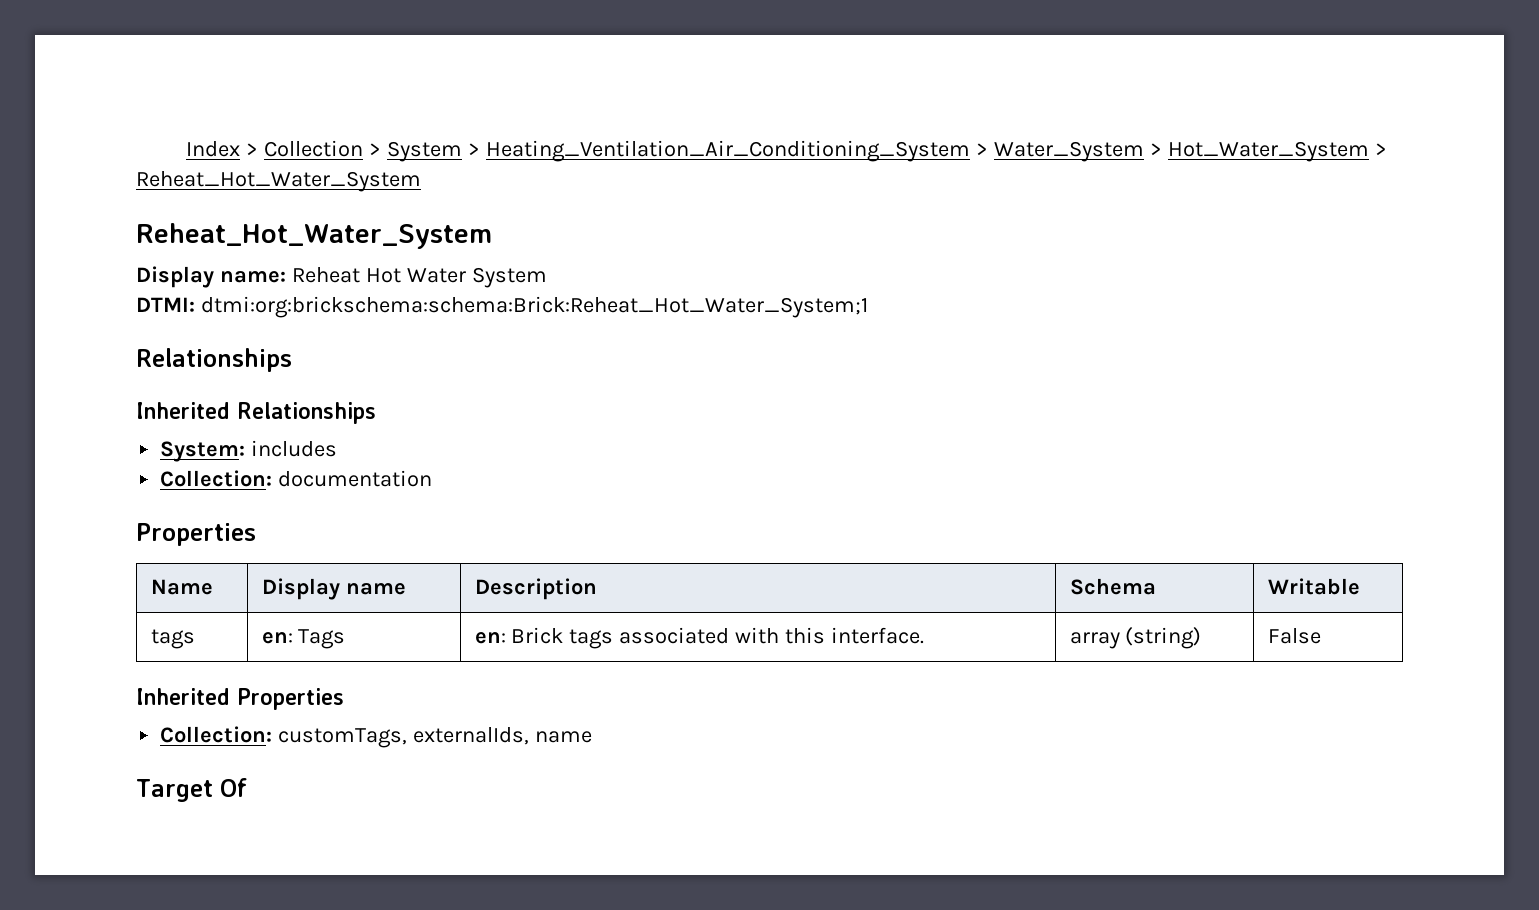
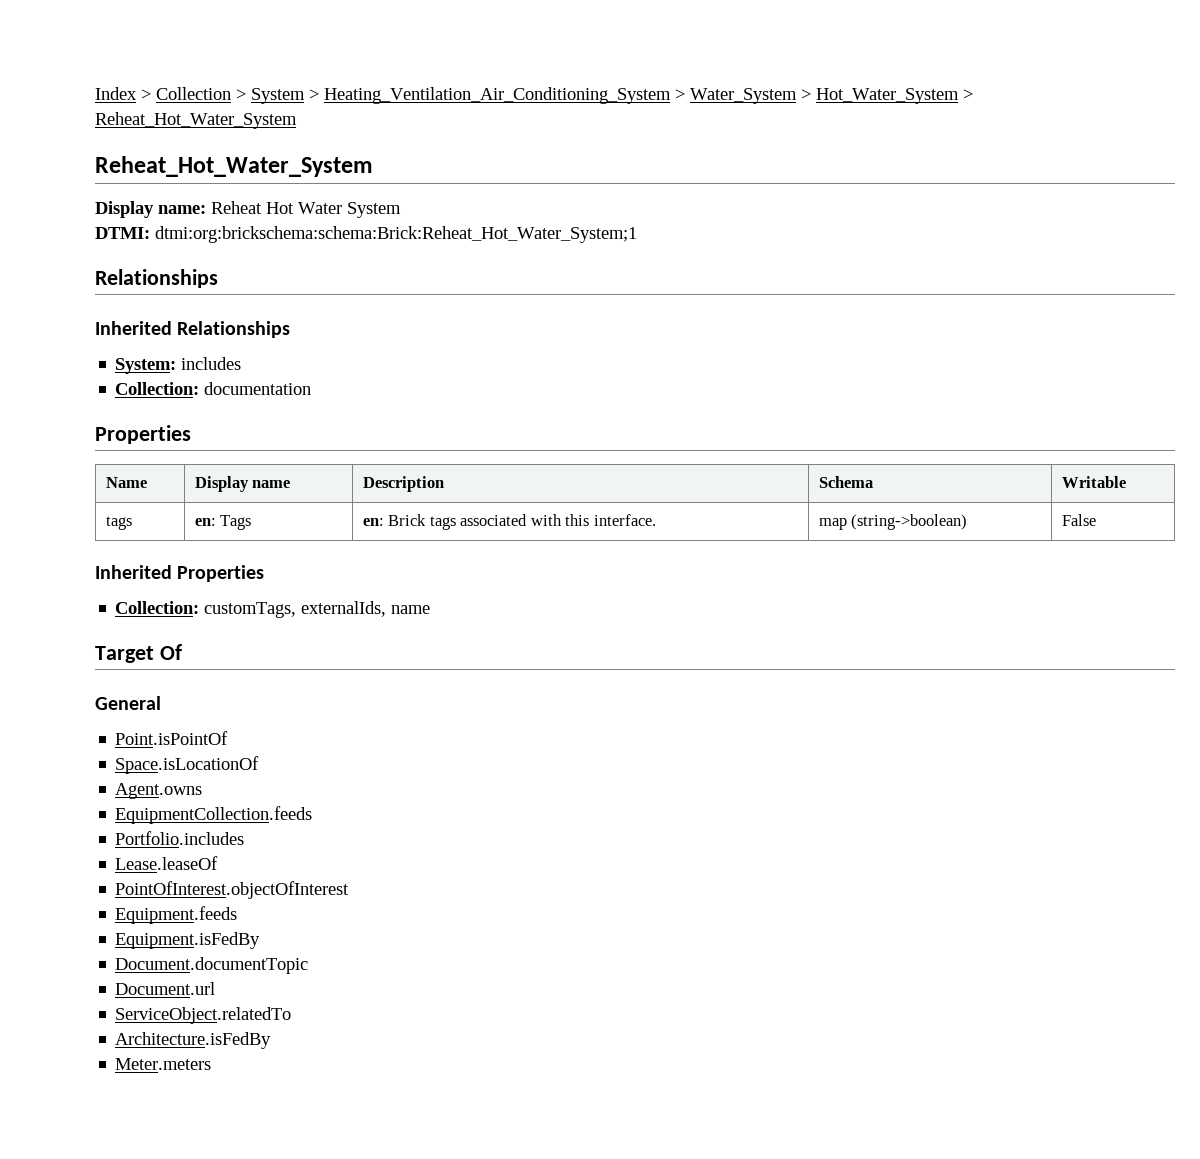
- tags | en: Tags | en: Brick tags associated with this interface. | array (string) | False
+ tags | en: Tags | en: Brick tags associated with this interface. | map (string->boolean) | False
+ General
+ Point.isPointOf
+ Space.isLocationOf
+ Agent.owns
+ EquipmentCollection.feeds
+ Portfolio.includes
+ Lease.leaseOf
+ PointOfInterest.objectOfInterest
+ Equipment.feeds
+ Equipment.isFedBy
+ Document.documentTopic
+ Document.url
+ ServiceObject.relatedTo
+ Architecture.isFedBy
+ Meter.meters

